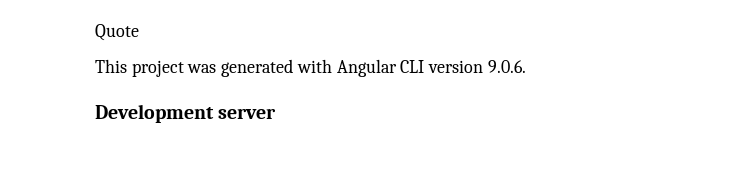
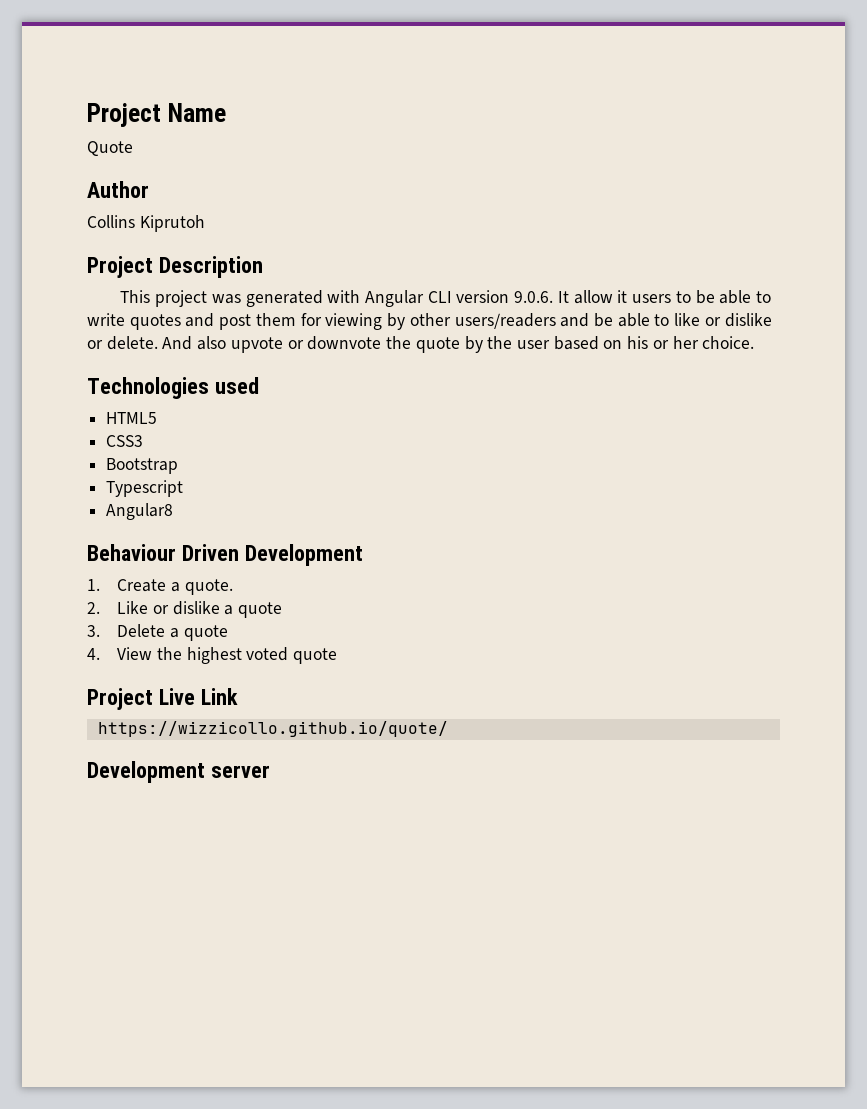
+ Project Name
+ Author
+ Collins Kiprutoh
+ Project Description
- This project was generated with Angular CLI version 9.0.6.
+ This project was generated with Angular CLI version 9.0.6. It allow it users to be able to write quotes and post them for viewing by other users/readers and be able to like or dislike or delete. And also upvote or downvote the quote by the user based on his or her choice.
+ Technologies used
+ HTML5
+ CSS3
+ Bootstrap
+ Typescript
+ Angular8
+ Behaviour Driven Development
+ 1. Create a quote.
+ 2. Like or dislike a quote
+ 3. Delete a quote
+ 4. View the highest voted quote
+ Project Live Link
+ https://wizzicollo.github.io/quote/

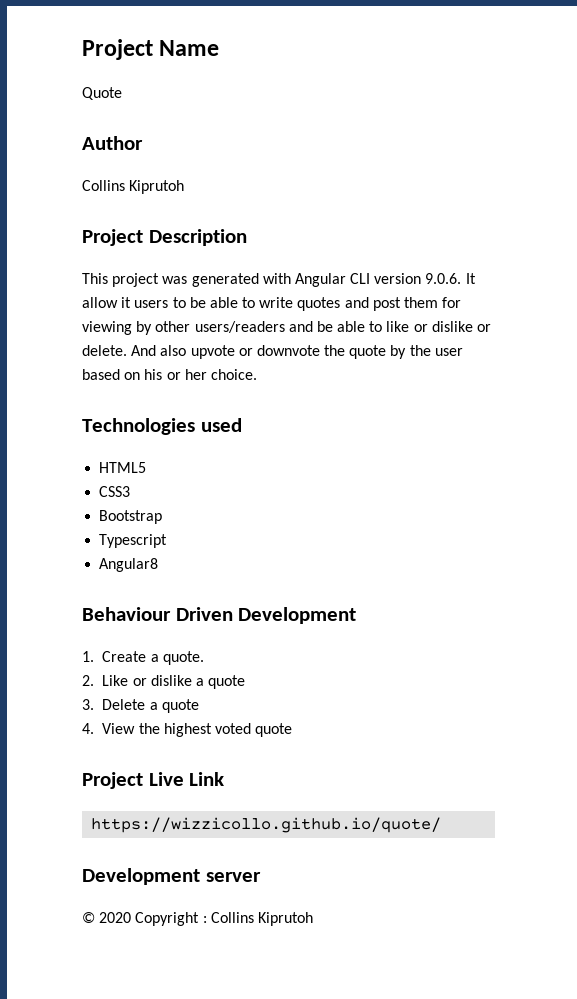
+ © 2020 Copyright : Collins Kiprutoh

